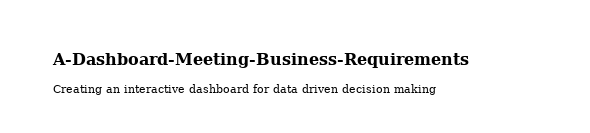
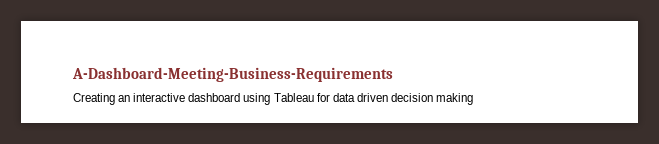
- Creating an interactive dashboard for data driven decision making
+ Creating an interactive dashboard using Tableau for data driven decision making

